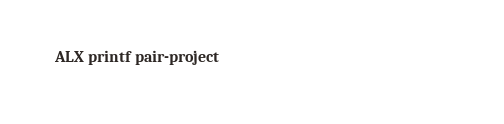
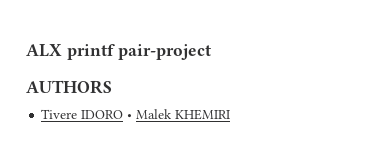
+ AUTHORS
+ Tivere IDORO • Malek KHEMIRI

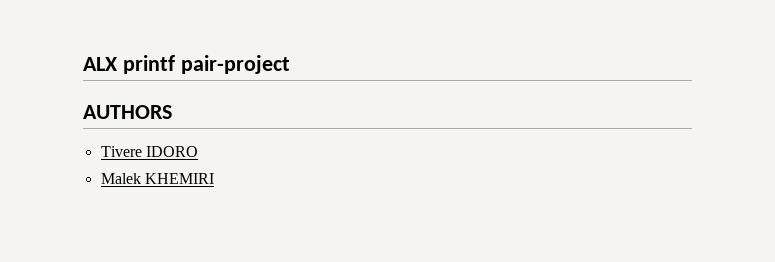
- Tivere IDORO • Malek KHEMIRI
+ Tivere IDORO
+ Malek KHEMIRI

